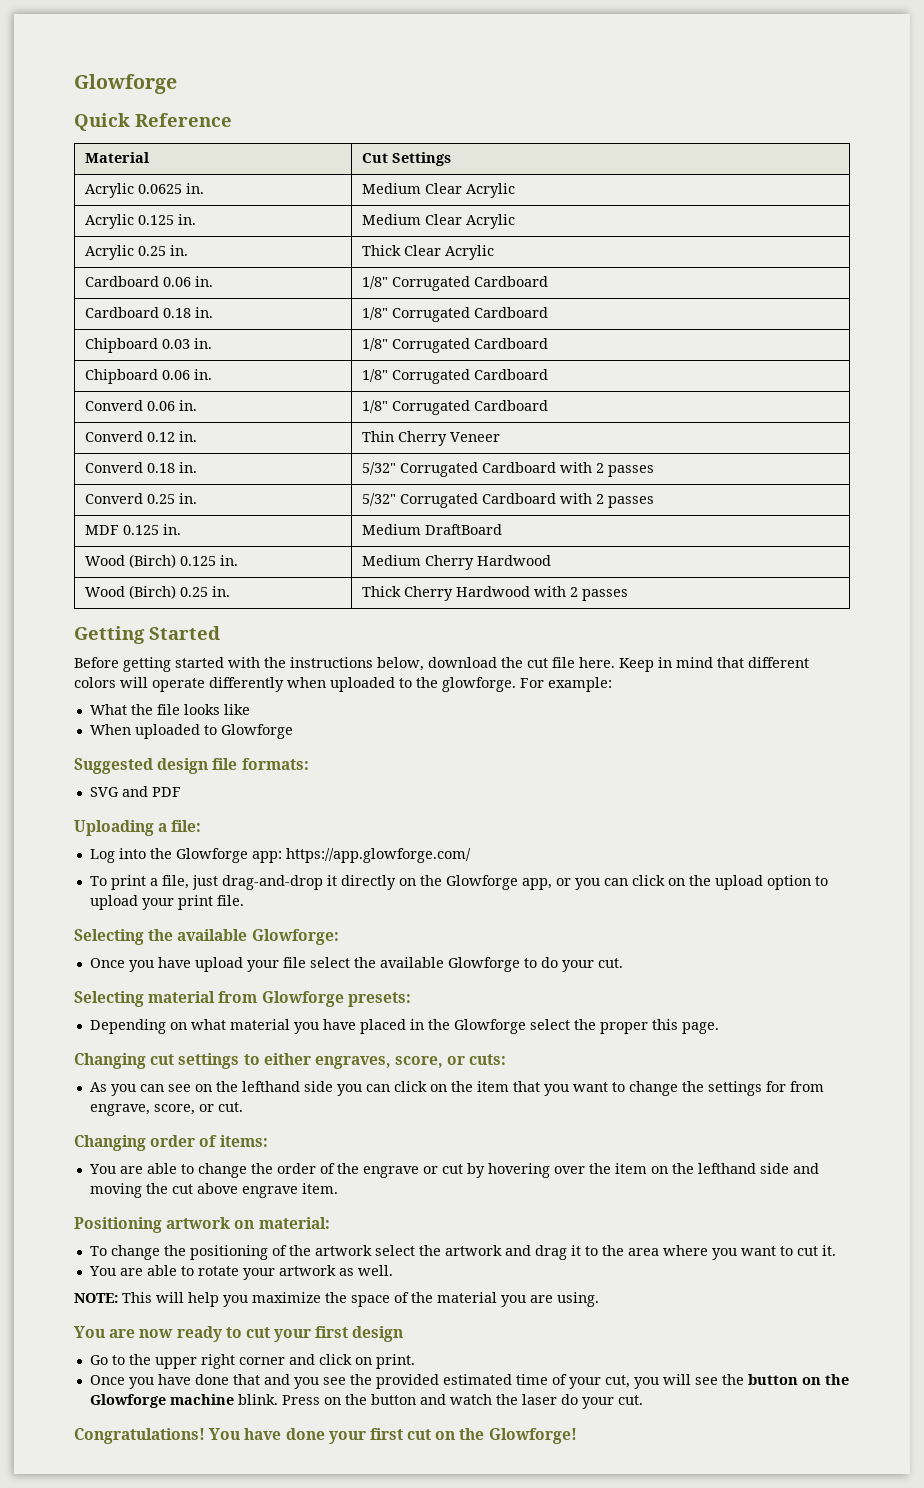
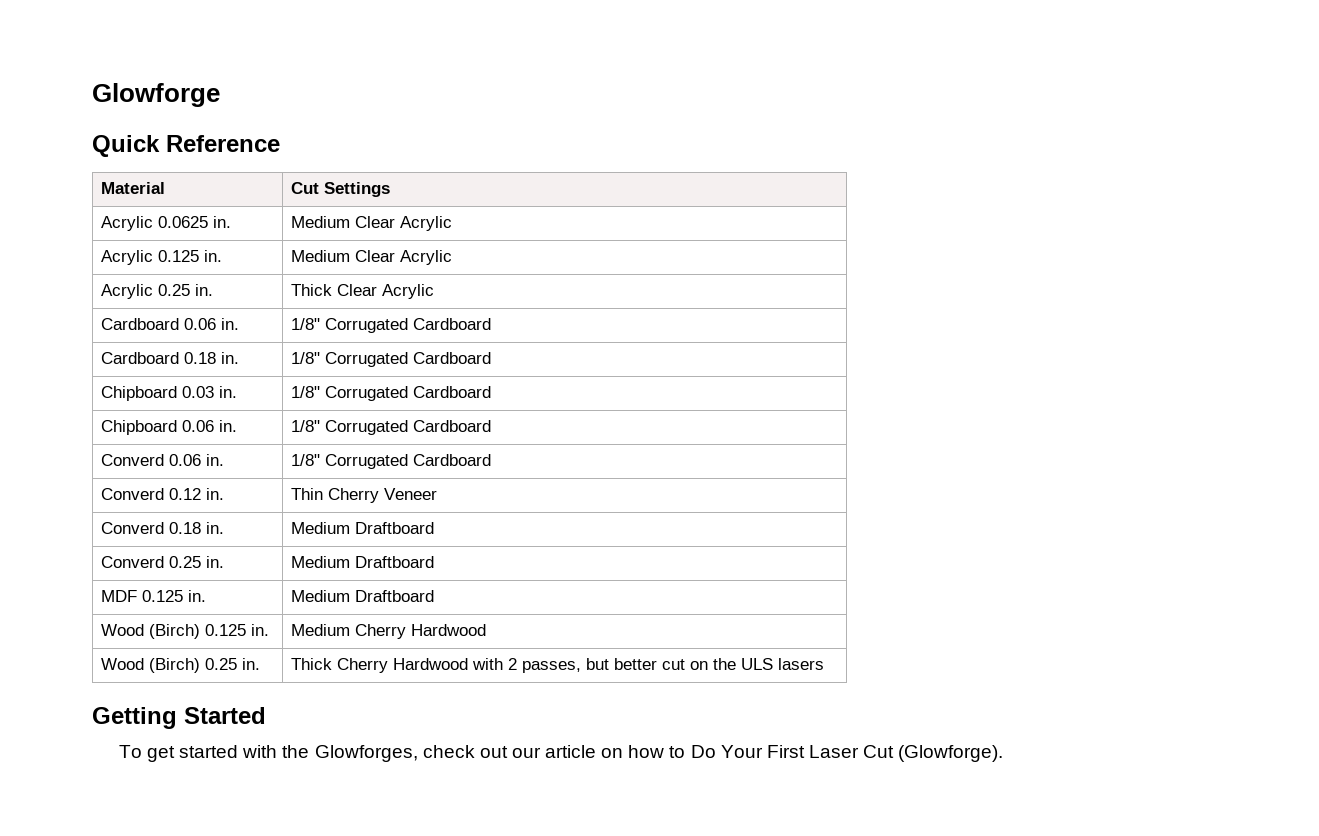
- Converd 0.18 in. | 5/32" Corrugated Cardboard with 2 passes
- Converd 0.25 in. | 5/32" Corrugated Cardboard with 2 passes
+ Converd 0.18 in. | Medium Draftboard
+ Converd 0.25 in. | Medium Draftboard
- MDF 0.125 in. | Medium DraftBoard
+ MDF 0.125 in. | Medium Draftboard
- Wood (Birch) 0.25 in. | Thick Cherry Hardwood with 2 passes
+ Wood (Birch) 0.25 in. | Thick Cherry Hardwood with 2 passes, but better cut on the ULS lasers
- Before getting started with the instructions below, download the cut file here. Keep in mind that different colors will operate differently when uploaded to the glowforge. For example:
- What the file looks like
- When uploaded to Glowforge
- Suggested design file formats:
- SVG and PDF
- Uploading a file:
- Log into the Glowforge app: https://app.glowforge.com/
- To print a file, just drag-and-drop it directly on the Glowforge app, or you can click on the upload option to upload your print file.
- Selecting the available Glowforge:
- Once you have upload your file select the available Glowforge to do your cut.
- Selecting material from Glowforge presets:
- Depending on what material you have placed in the Glowforge select the proper this page.
- Changing cut settings to either engraves, score, or cuts:
- As you can see on the lefthand side you can click on the item that you want to change the settings for from engrave, score, or cut.
- Changing order of items:
- You are able to change the order of the engrave or cut by hovering over the item on the lefthand side and moving the cut above engrave item.
- Positioning artwork on material:
- To change the positioning of the artwork select the artwork and drag it to the area where you want to cut it.
- You are able to rotate your artwork as well.
- NOTE: This will help you maximize the space of the material you are using.
- You are now ready to cut your first design
- Go to the upper right corner and click on print.
- Once you have done that and you see the provided estimated time of your cut, you will see the button on the Glowforge machine blink. Press on the button and watch the laser do your cut.
- Congratulations! You have done your first cut on the Glowforge!
+ To get started with the Glowforges, check out our article on how to Do Your First Laser Cut (Glowforge).

